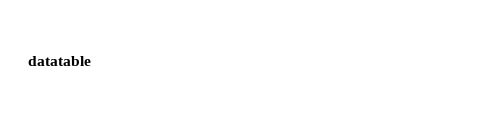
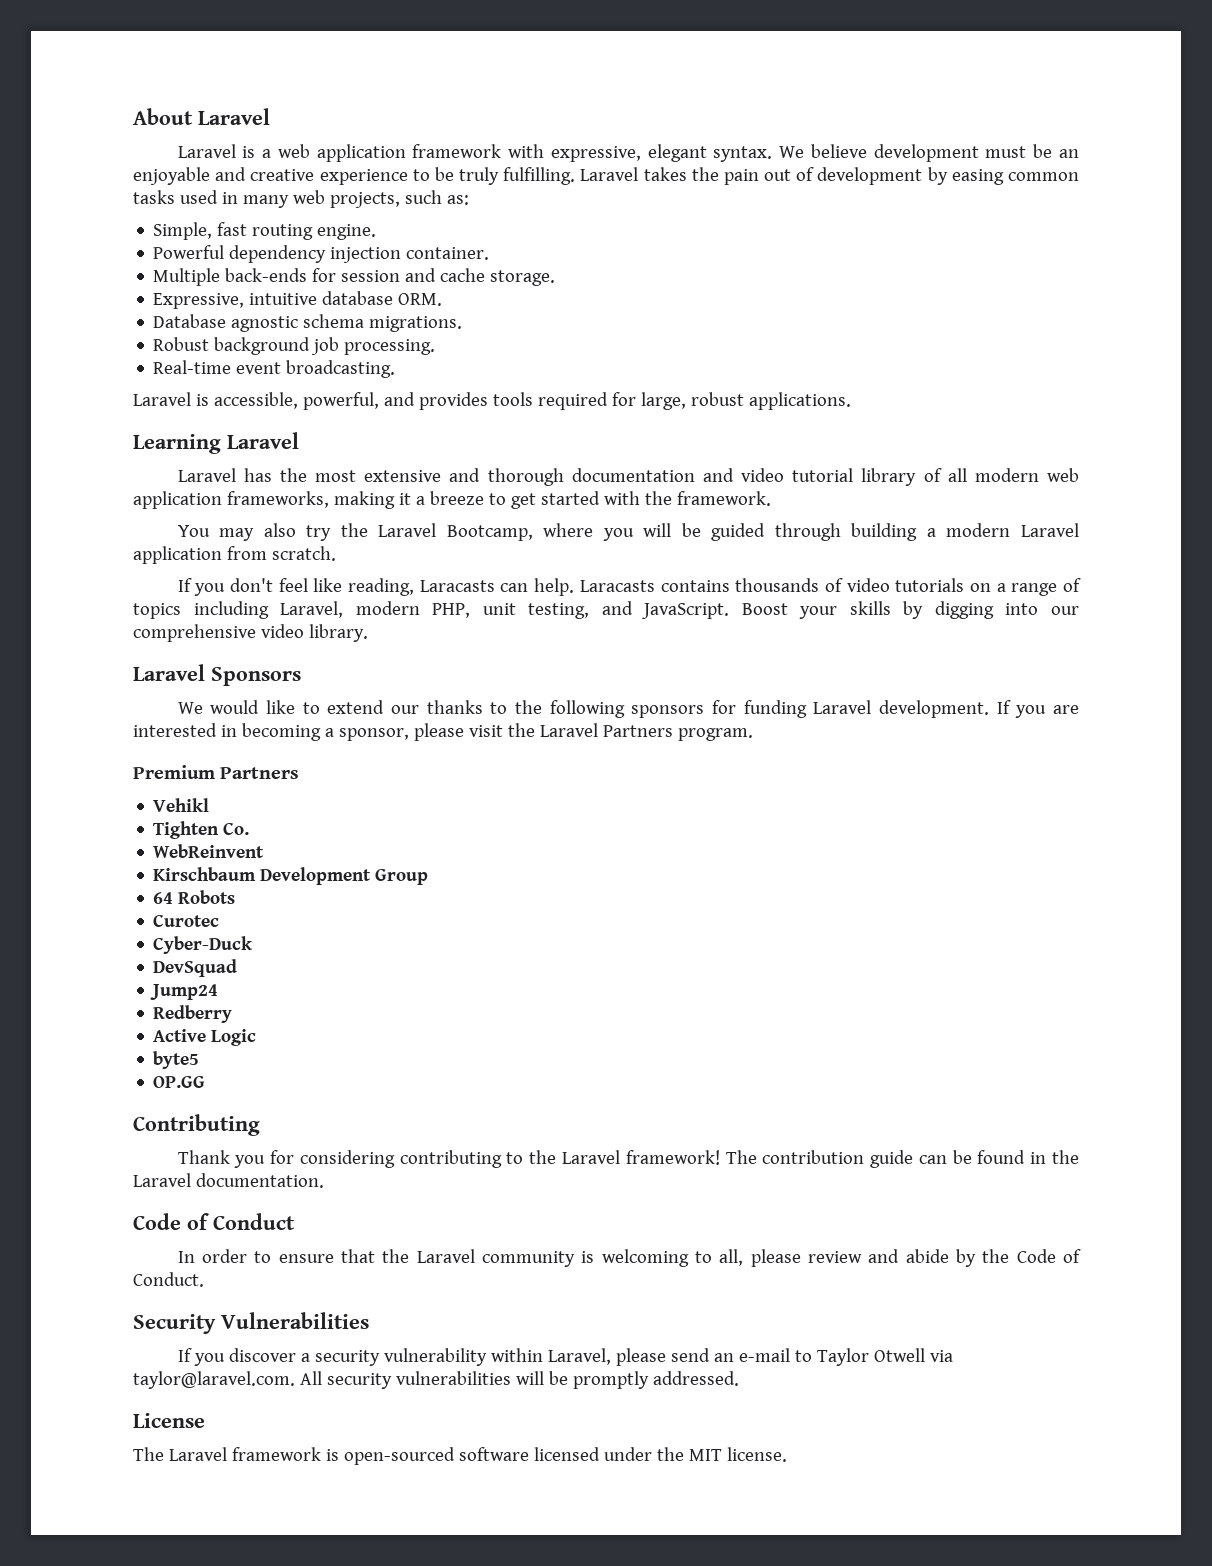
- datatable
+ About Laravel
+ Laravel is a web application framework with expressive, elegant syntax. We believe development must be an enjoyable and creative experience to be truly fulfilling. Laravel takes the pain out of development by easing common tasks used in many web projects, such as:
+ Simple, fast routing engine.
+ Powerful dependency injection container.
+ Multiple back-ends for session and cache storage.
+ Expressive, intuitive database ORM.
+ Database agnostic schema migrations.
+ Robust background job processing.
+ Real-time event broadcasting.
+ Laravel is accessible, powerful, and provides tools required for large, robust applications.
+ Learning Laravel
+ Laravel has the most extensive and thorough documentation and video tutorial library of all modern web application frameworks, making it a breeze to get started with the framework.
+ You may also try the Laravel Bootcamp, where you will be guided through building a modern Laravel application from scratch.
+ If you don't feel like reading, Laracasts can help. Laracasts contains thousands of video tutorials on a range of topics including Laravel, modern PHP, unit testing, and JavaScript. Boost your skills by digging into our comprehensive video library.
+ Laravel Sponsors
+ We would like to extend our thanks to the following sponsors for funding Laravel development. If you are interested in becoming a sponsor, please visit the Laravel Partners program.
+ Premium Partners
+ Vehikl
+ Tighten Co.
+ WebReinvent
+ Kirschbaum Development Group
+ 64 Robots
+ Curotec
+ Cyber-Duck
+ DevSquad
+ Jump24
+ Redberry
+ Active Logic
+ byte5
+ OP.GG
+ Contributing
+ Thank you for considering contributing to the Laravel framework! The contribution guide can be found in the Laravel documentation.
+ Code of Conduct
+ In order to ensure that the Laravel community is welcoming to all, please review and abide by the Code of Conduct.
+ Security Vulnerabilities
+ If you discover a security vulnerability within Laravel, please send an e-mail to Taylor Otwell via taylor@laravel.com. All security vulnerabilities will be promptly addressed.
+ License
+ The Laravel framework is open-sourced software licensed under the MIT license.

